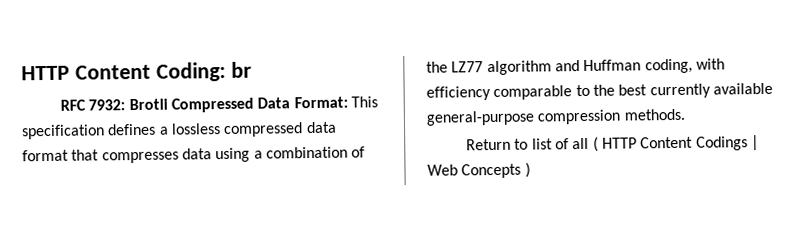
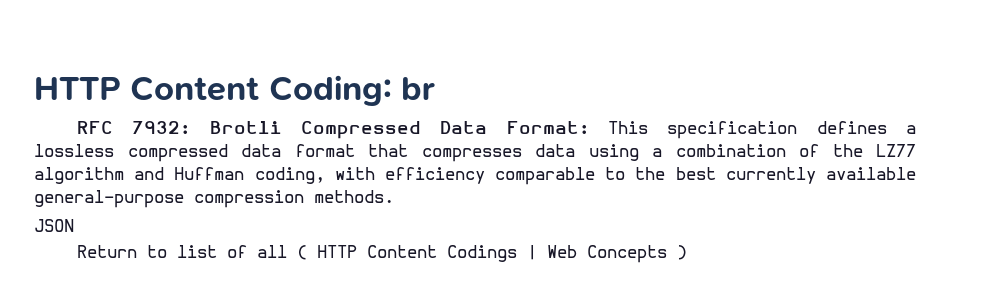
+ JSON

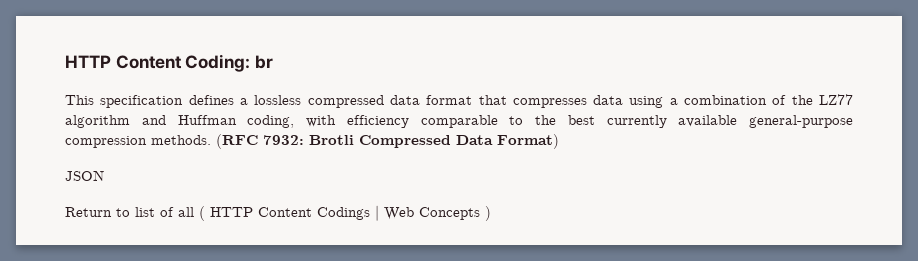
- RFC 7932: Brotli Compressed Data Format: This specification defines a lossless compressed data format that compresses data using a combination of the LZ77 algorithm and Huffman coding, with efficiency comparable to the best currently available general-purpose compression methods.
+ This specification defines a lossless compressed data format that compresses data using a combination of the LZ77 algorithm and Huffman coding, with efficiency comparable to the best currently available general-purpose compression methods. (RFC 7932: Brotli Compressed Data Format)

